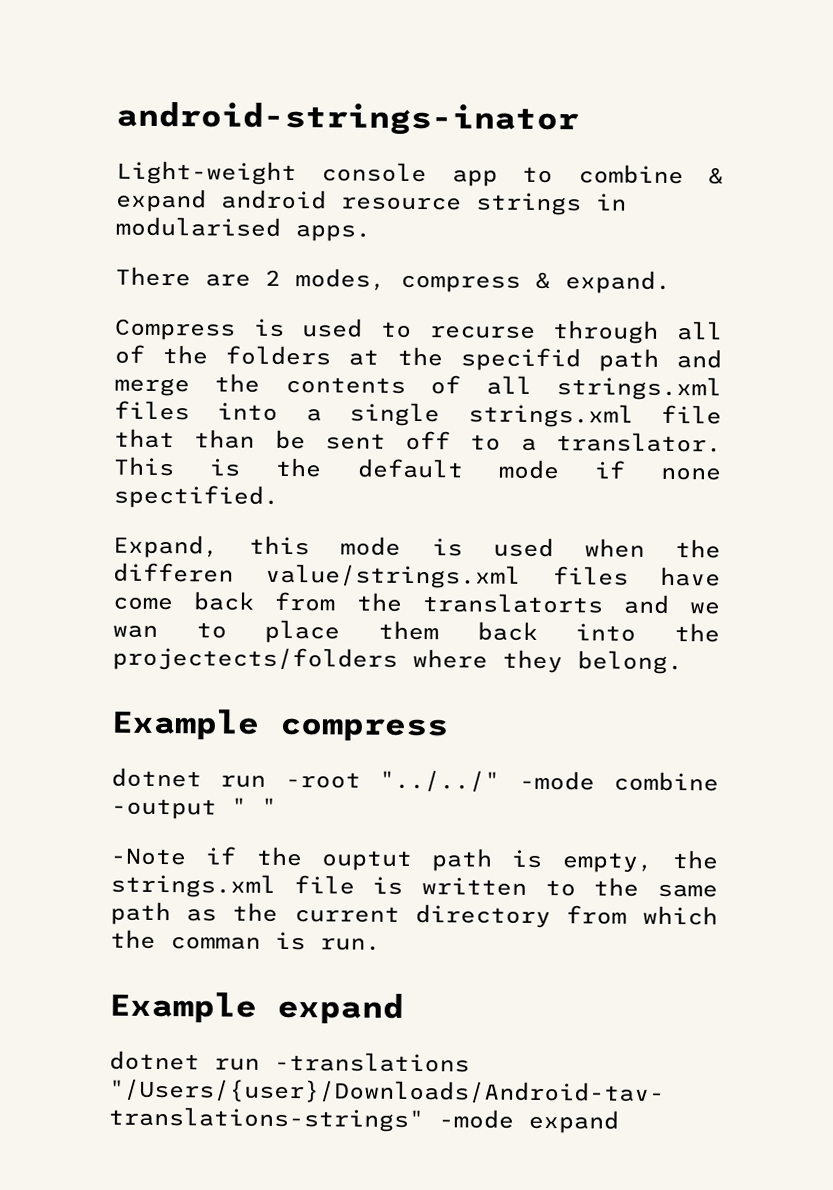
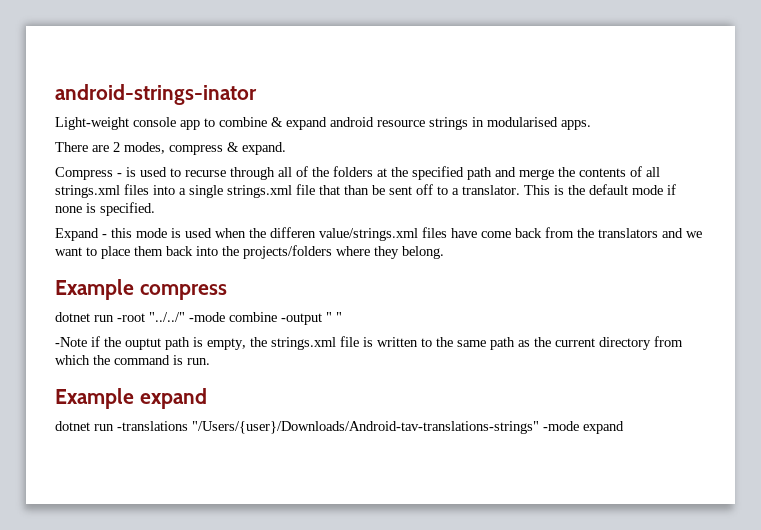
- Compress is used to recurse through all of the folders at the specifid path and merge the contents of all strings.xml files into a single strings.xml file that than be sent off to a translator.
+ Compress - is used to recurse through all of the folders at the specified path and merge the contents of all strings.xml files into a single strings.xml file that than be sent off to a translator.
- This is the default mode if none spectified.
- Expand, this mode is used when the differen value/strings.xml files have come back from the translatorts and we wan to place them back into the projectects/folders where they belong.
+ This is the default mode if none is specified.
+ Expand - this mode is used when the differen value/strings.xml files have come back from the translators and we want to place them back into the projects/folders where they belong.
- -Note if the ouptut path is empty, the strings.xml file is written to the same path as the current directory from which the comman is run.
+ -Note if the ouptut path is empty, the strings.xml file is written to the same path as the current directory from which the command is run.

